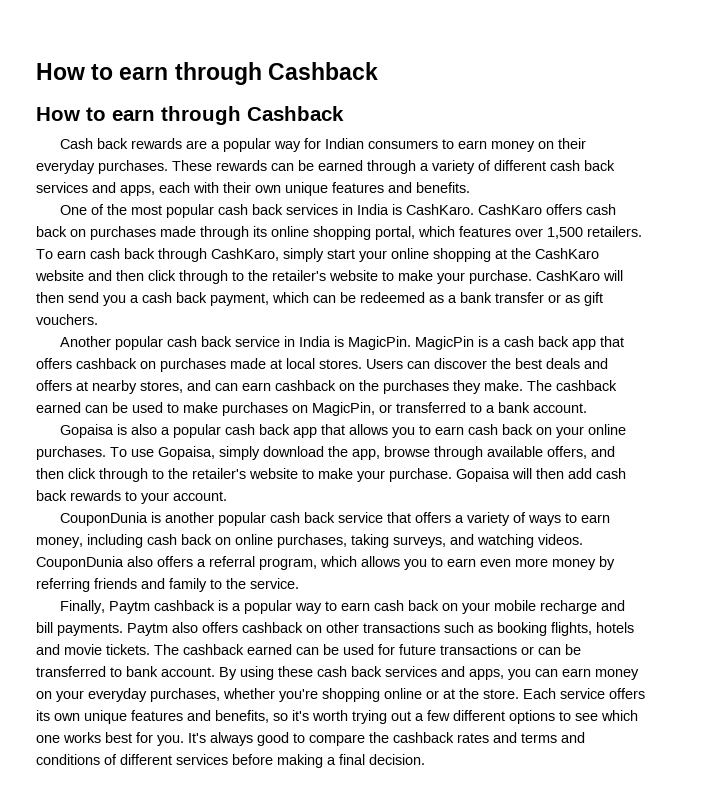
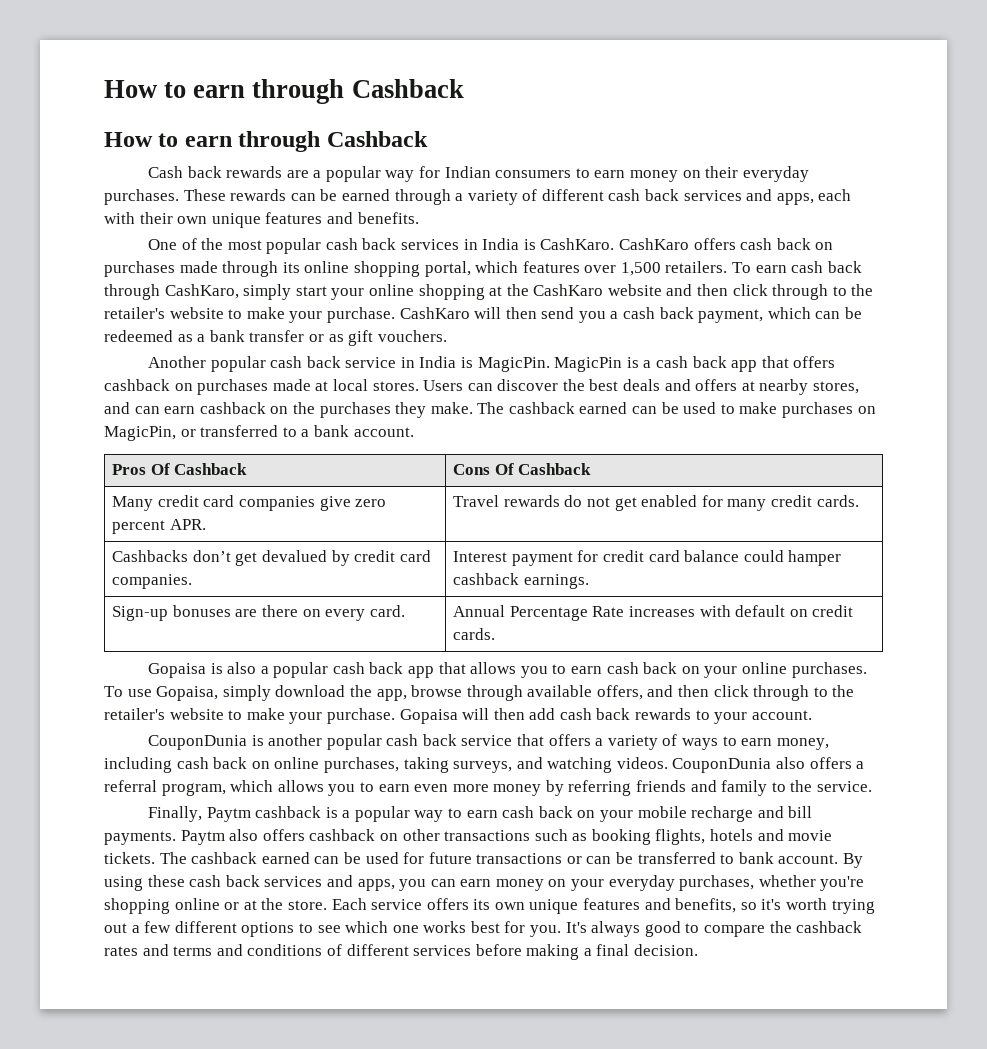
+ Pros Of Cashback | Cons Of Cashback
+ Many credit card companies give zero percent APR. | Travel rewards do not get enabled for many credit cards.
+ Cashbacks don’t get devalued by credit card companies. | Interest payment for credit card balance could hamper cashback earnings.
+ Sign-up bonuses are there on every card. | Annual Percentage Rate increases with default on credit cards.

